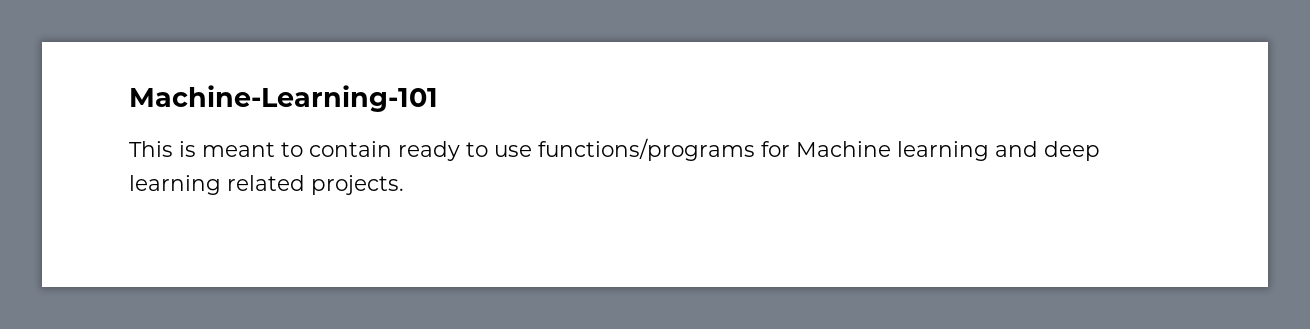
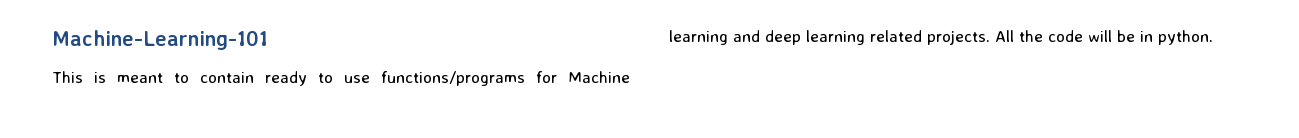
+ All the code will be in python.

